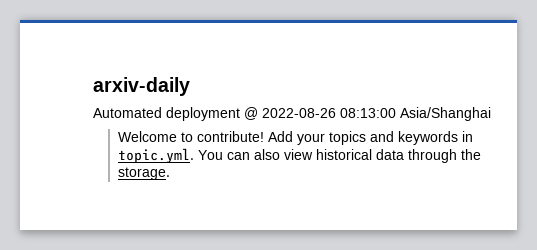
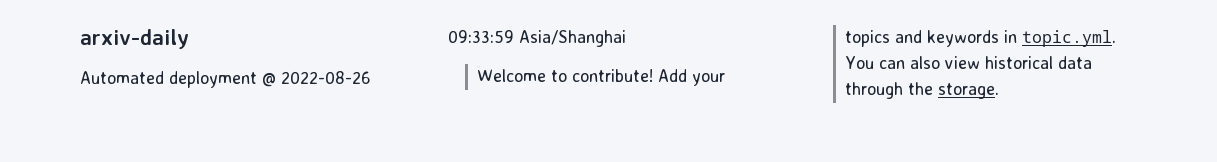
- Automated deployment @ 2022-08-26 08:13:00 Asia/Shanghai
+ Automated deployment @ 2022-08-26 09:33:59 Asia/Shanghai

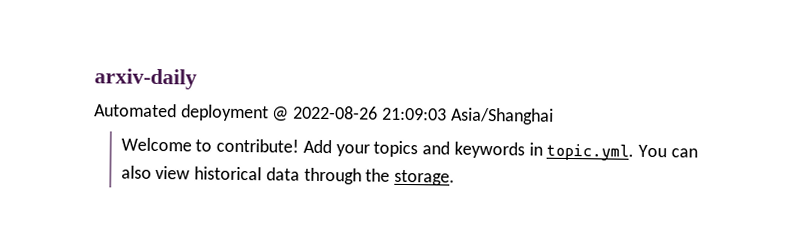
- Automated deployment @ 2022-08-26 09:33:59 Asia/Shanghai
+ Automated deployment @ 2022-08-26 21:09:03 Asia/Shanghai

